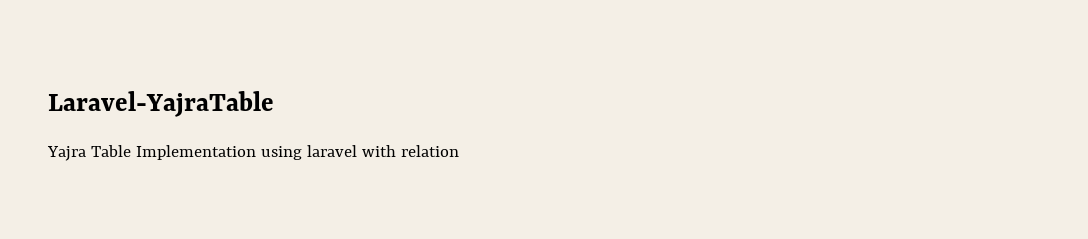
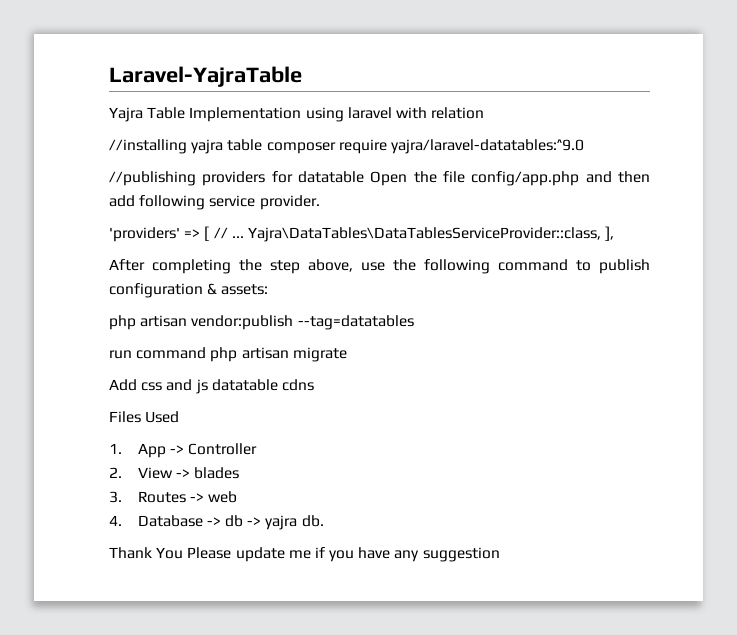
+ //installing yajra table composer require yajra/laravel-datatables:^9.0
+ //publishing providers for datatable Open the file config/app.php and then add following service provider.
+ 'providers' => [ // ... Yajra\DataTables\DataTablesServiceProvider::class, ],
+ After completing the step above, use the following command to publish configuration & assets:
+ php artisan vendor:publish --tag=datatables
+ run command php artisan migrate
+ Add css and js datatable cdns
+ Files Used
+ 1. App -> Controller
+ 2. View -> blades
+ 3. Routes -> web
+ 4. Database -> db -> yajra db.
+ Thank You Please update me if you have any suggestion

